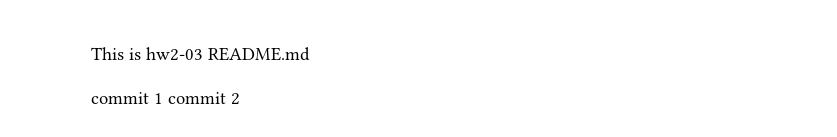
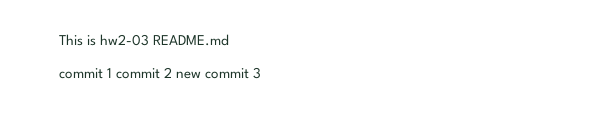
- commit 1 commit 2
+ commit 1 commit 2 new commit 3

